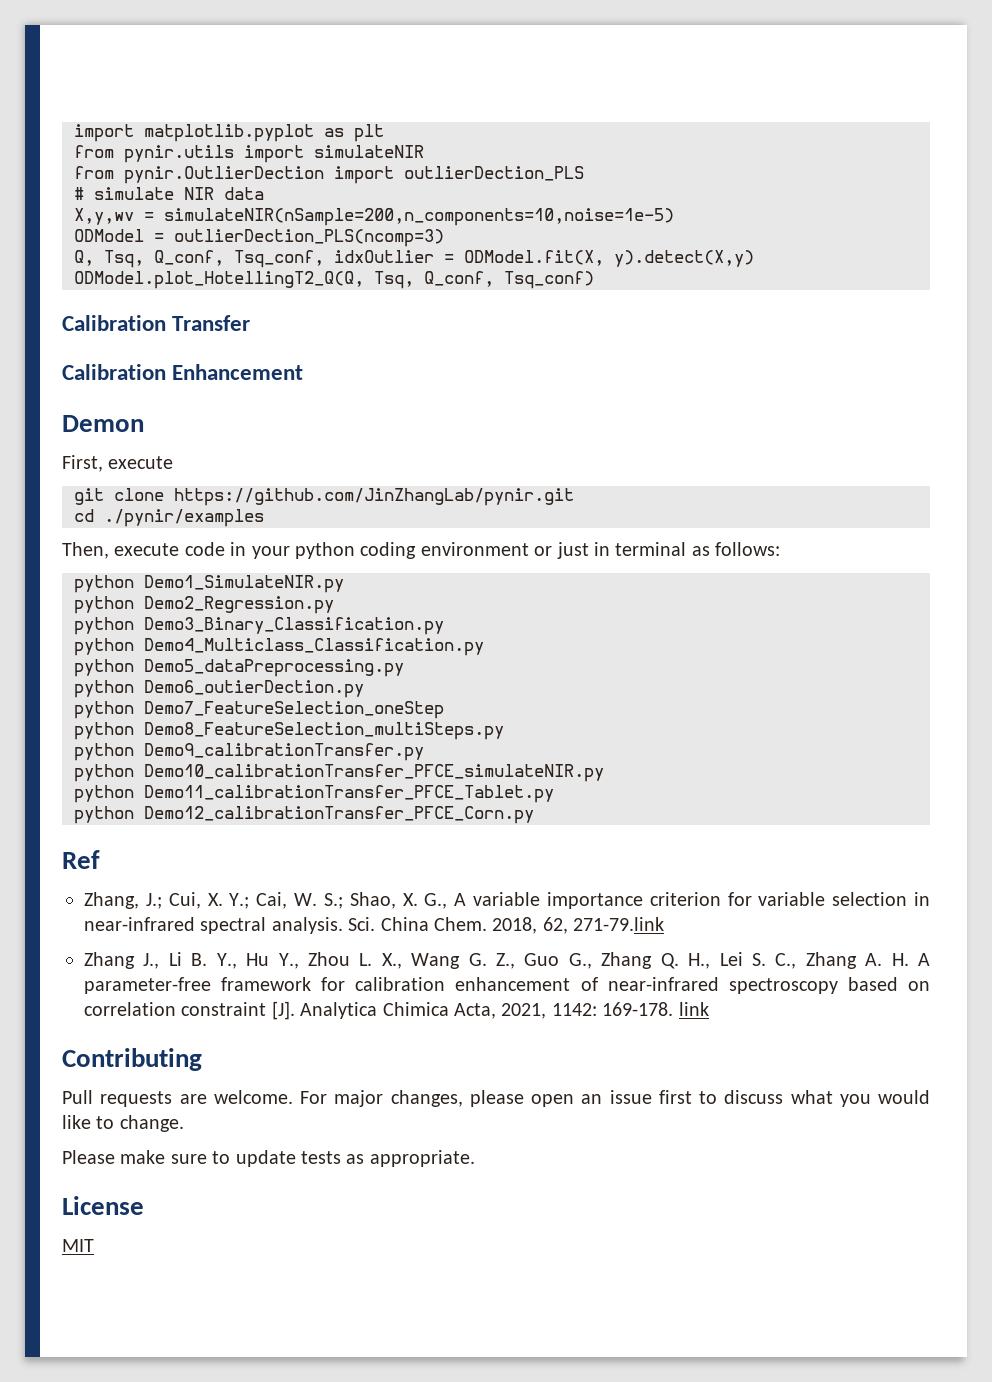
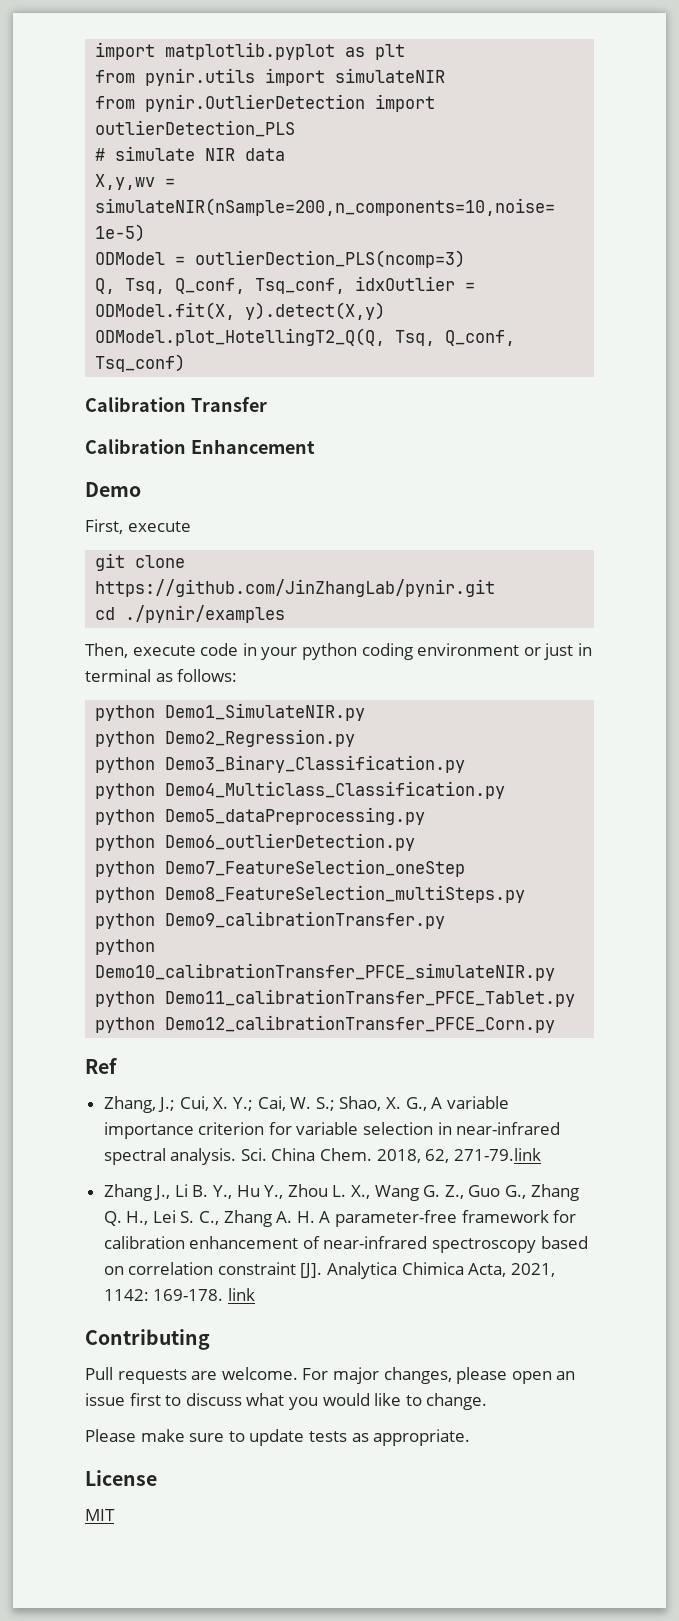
- from pynir.OutlierDection import outlierDection_PLS
+ from pynir.OutlierDetection import outlierDetection_PLS
- Demon
+ Demo
- python Demo6_outierDection.py
+ python Demo6_outlierDetection.py

